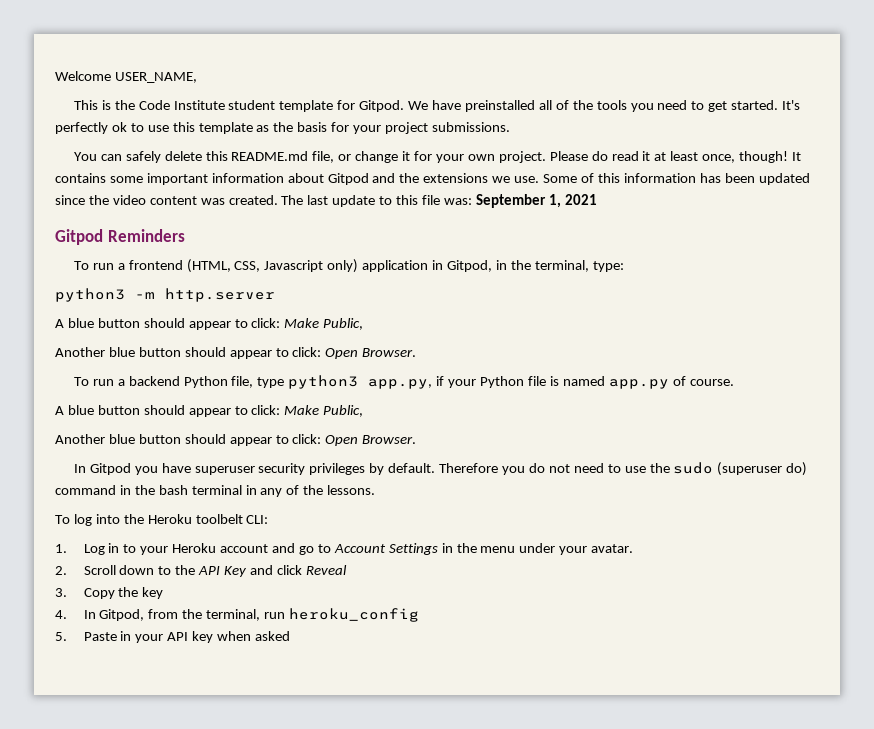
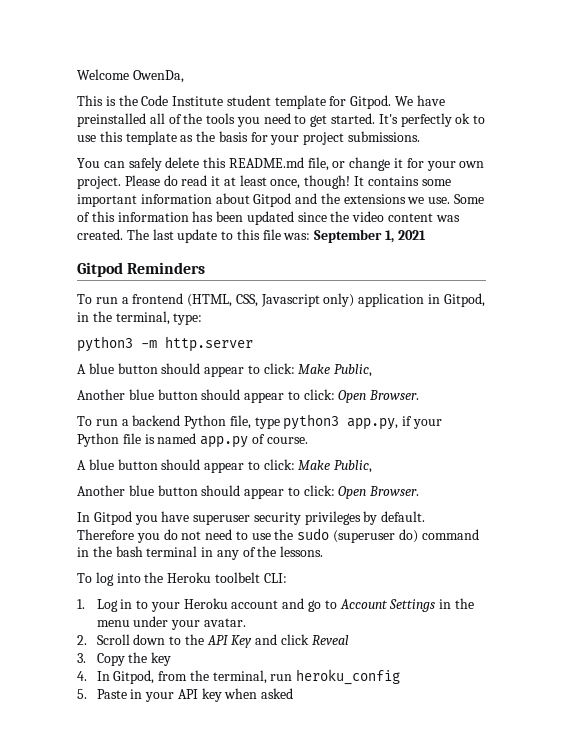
- Welcome USER_NAME,
+ Welcome OwenDa,

